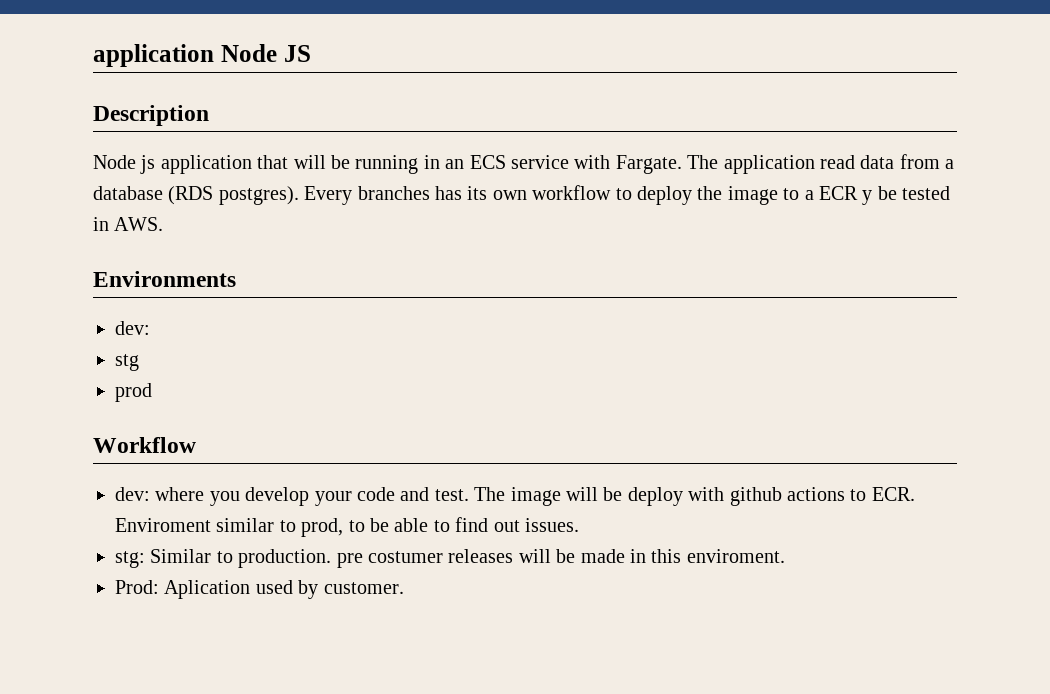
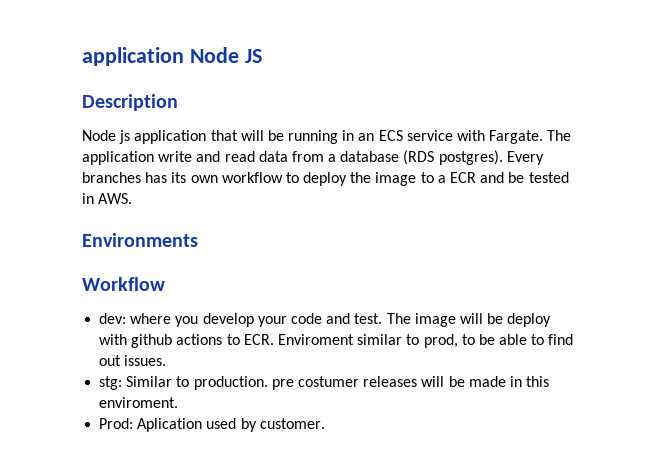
- The application read data from a database (RDS postgres).
+ The application write and read data from a database (RDS postgres).
- Every branches has its own workflow to deploy the image to a ECR y be tested in AWS.
+ Every branches has its own workflow to deploy the image to a ECR and be tested in AWS.
  Environments
- dev:
- stg
- prod

